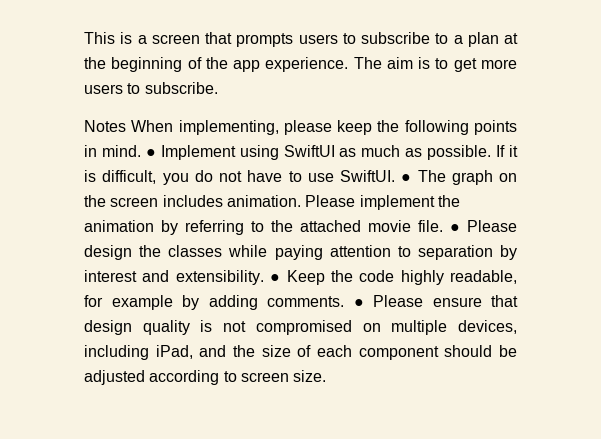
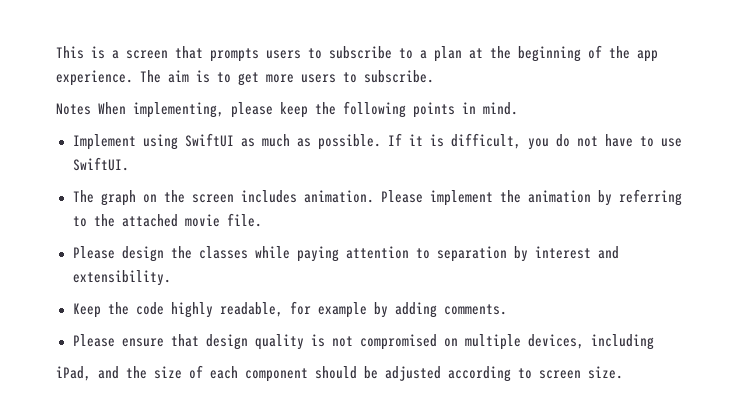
- Notes When implementing, please keep the following points in mind. ● Implement using SwiftUI as much as possible.
+ Notes When implementing, please keep the following points in mind.
+ Implement using SwiftUI as much as possible.
- If it is difficult, you do not have to use SwiftUI. ● The graph on the screen includes animation.
+ If it is difficult, you do not have to use SwiftUI.
+ The graph on the screen includes animation.
- Please implement the animation by referring to the attached movie file. ● Please design the classes while paying attention to separation by interest and extensibility. ● Keep the code highly readable, for example by adding comments. ● Please ensure that design quality is not compromised on multiple devices, including iPad, and the size of each component should be adjusted according to screen size.
+ Please implement the animation by referring to the attached movie file.
+ Please design the classes while paying attention to separation by interest and extensibility.
+ Keep the code highly readable, for example by adding comments.
+ Please ensure that design quality is not compromised on multiple devices, including
+ iPad, and the size of each component should be adjusted according to screen size.

